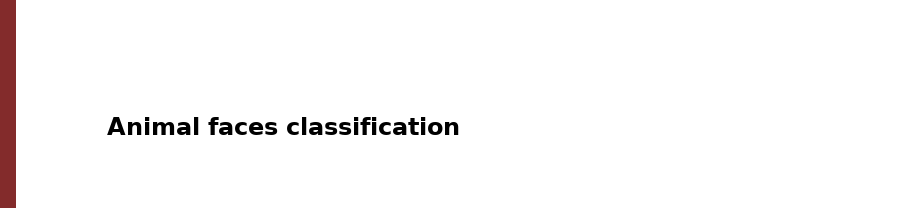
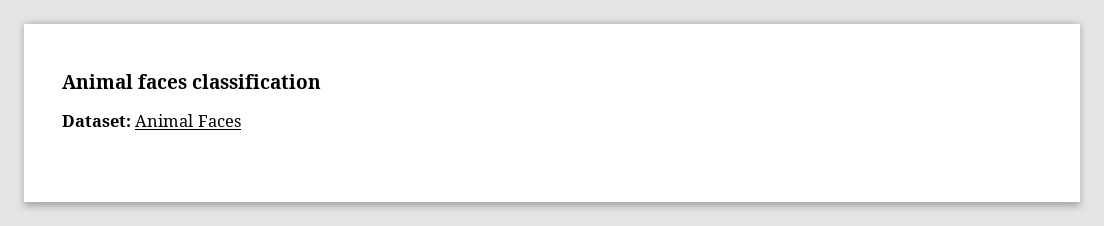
+ Dataset: Animal Faces

